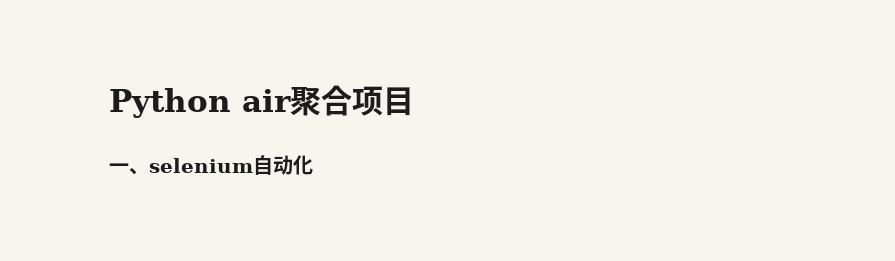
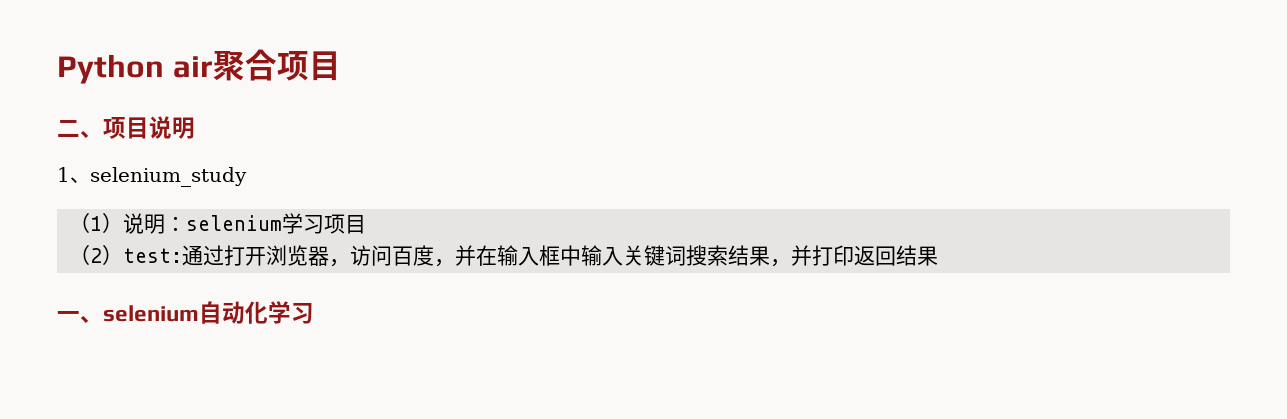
+ 二、项目说明
+ 1、selenium_study
+ （1）说明：selenium学习项目
+ （2）test:通过打开浏览器，访问百度，并在输入框中输入关键词搜索结果，并打印返回结果
- 一、selenium自动化
+ 一、selenium自动化学习

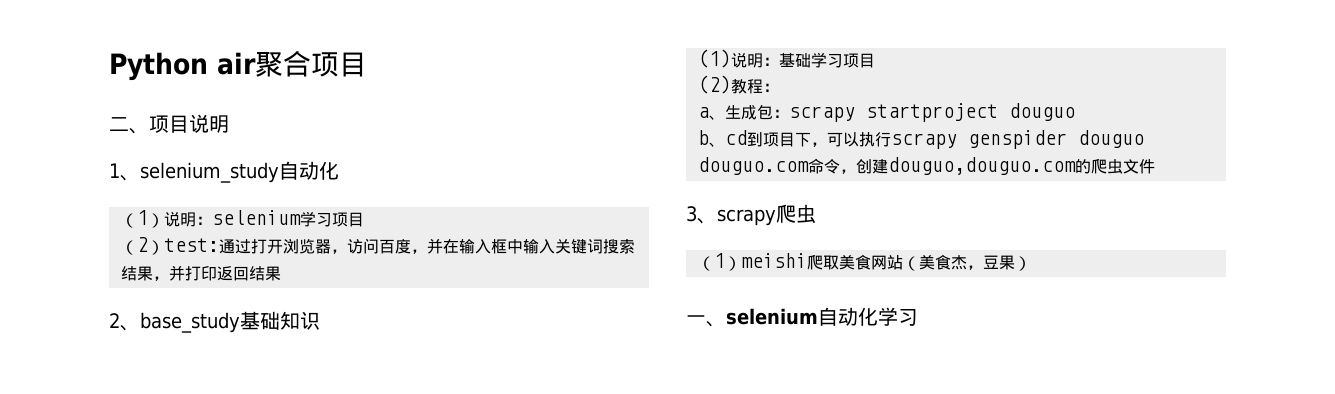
- 1、selenium_study
+ 1、selenium_study自动化
+ 2、base_study基础知识
+ (1)说明：基础学习项目
+ (2)教程：
+ a、生成包：scrapy startproject douguo
+ b、cd到项目下，可以执行scrapy genspider douguo douguo.com命令，创建douguo,douguo.com的爬虫文件
+ 3、scrapy爬虫
+ （1）meishi爬取美食网站（美食杰，豆果）

